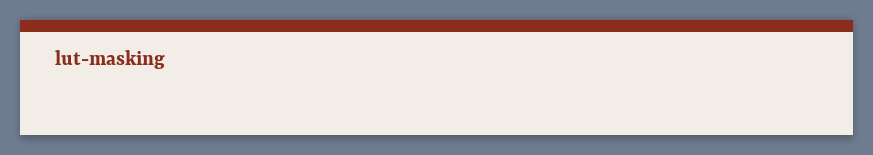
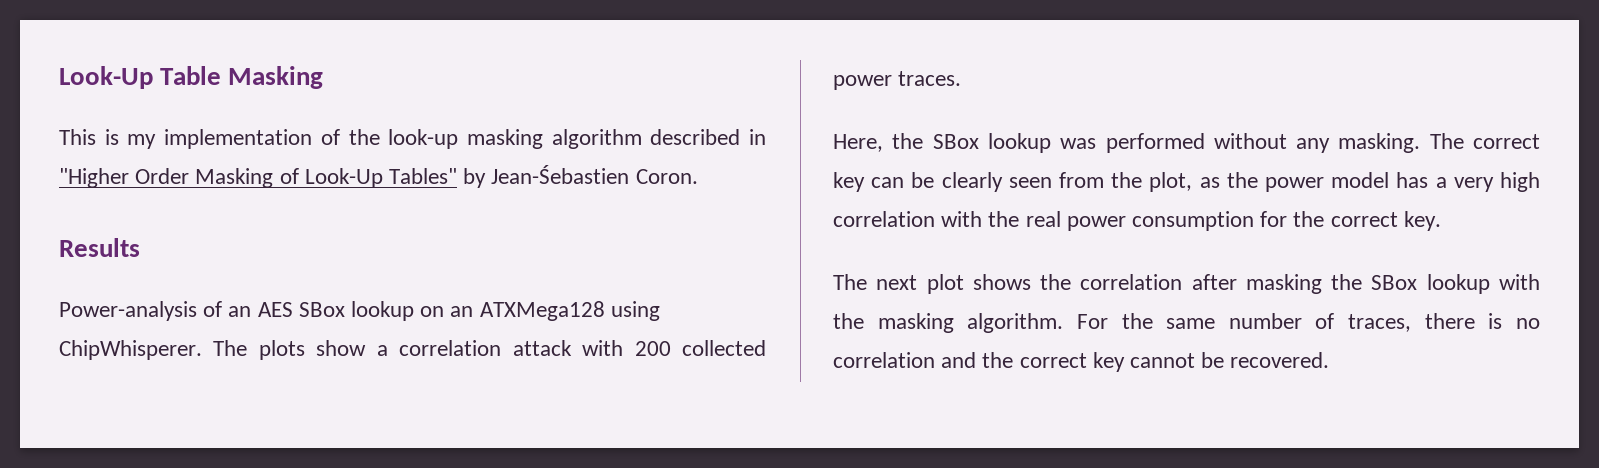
- lut-masking
+ Look-Up Table Masking
+ This is my implementation of the look-up masking algorithm described in "Higher Order Masking of Look-Up Tables" by Jean-Śebastien Coron.
+ Results
+ Power-analysis of an AES SBox lookup on an ATXMega128 using ChipWhisperer. The plots show a correlation attack with 200 collected power traces.
+ Here, the SBox lookup was performed without any masking. The correct key can be clearly seen from the plot, as the power model has a very high correlation with the real power consumption for the correct key.
+ The next plot shows the correlation after masking the SBox lookup with the masking algorithm. For the same number of traces, there is no correlation and the correct key cannot be recovered.

